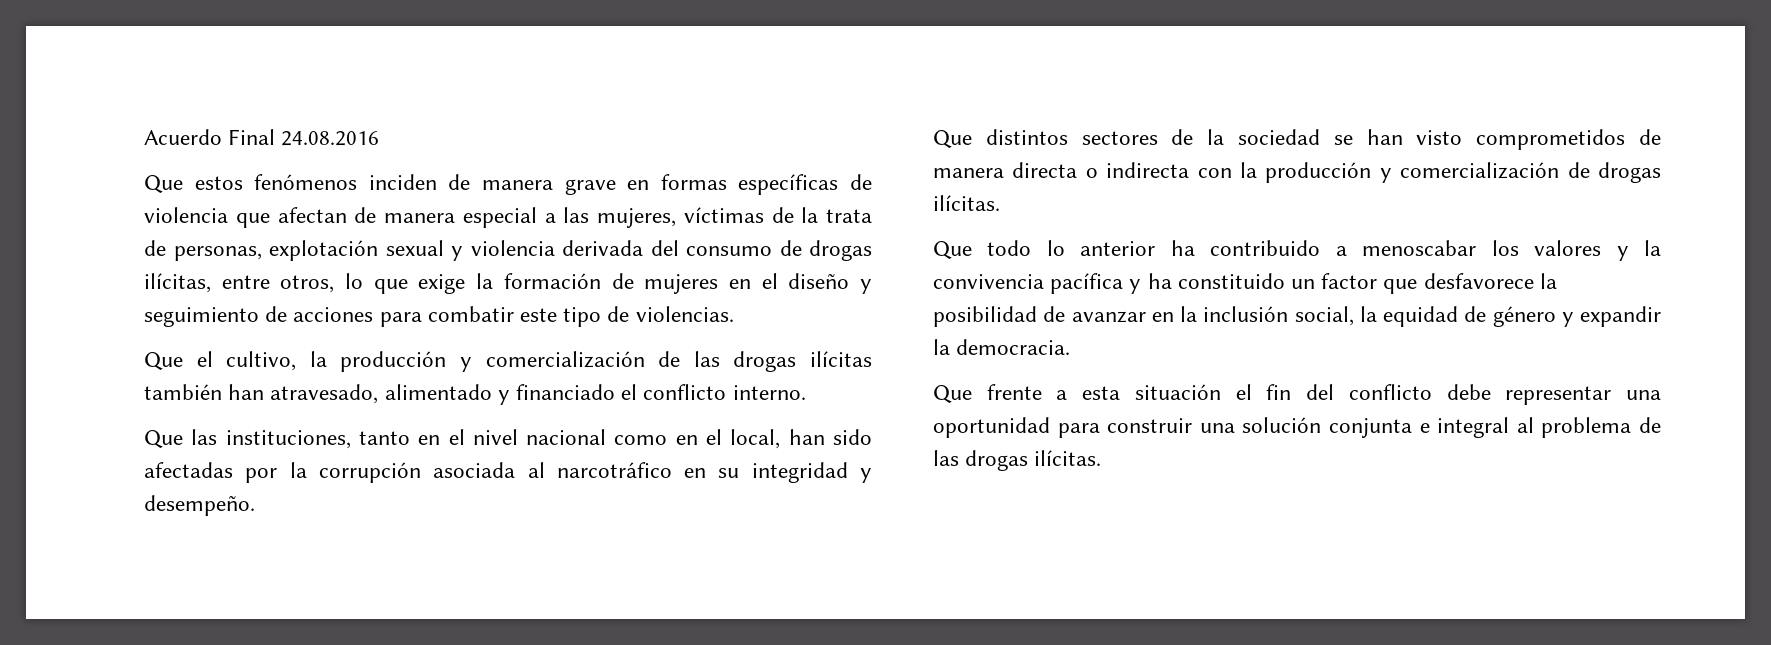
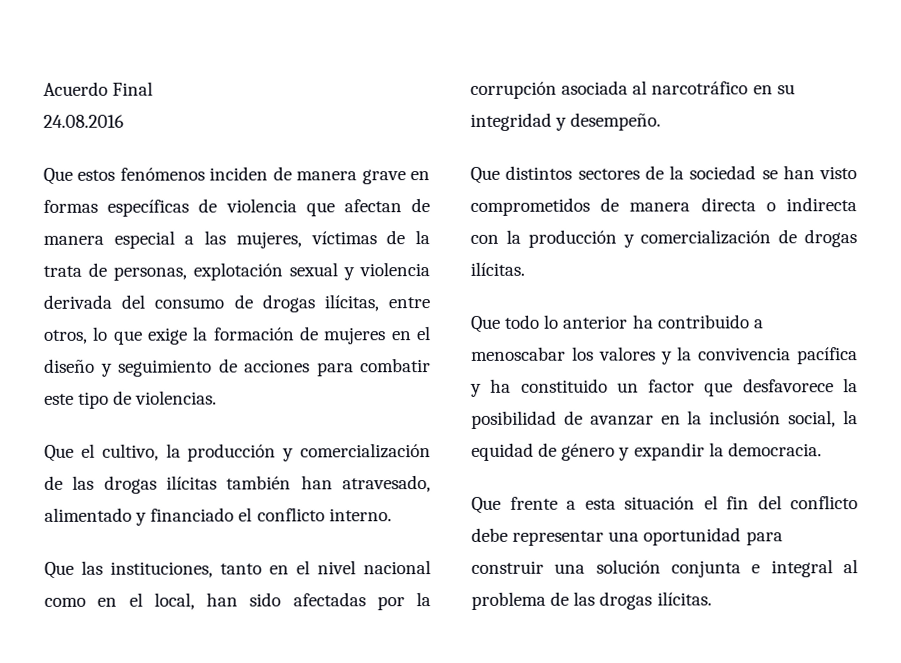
- Acuerdo Final 24.08.2016
+ Acuerdo Final
+ 24.08.2016

